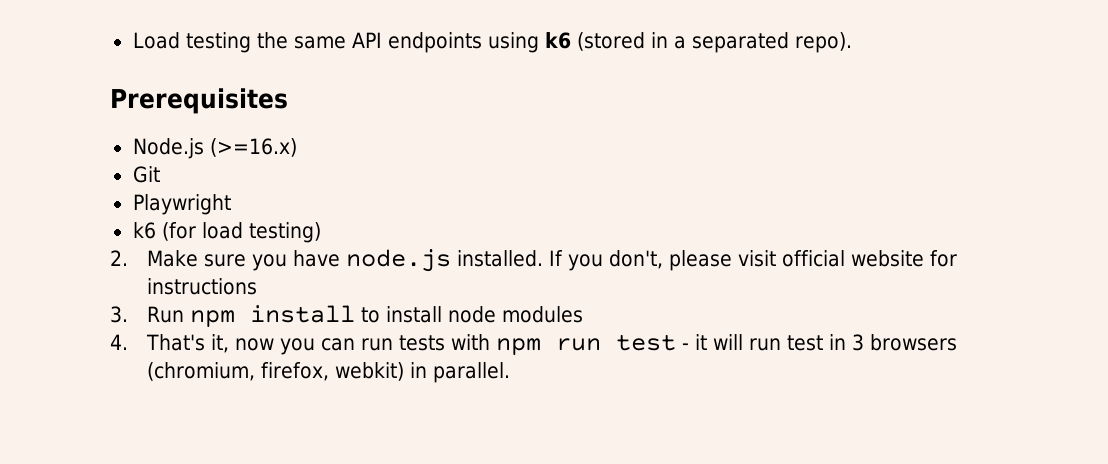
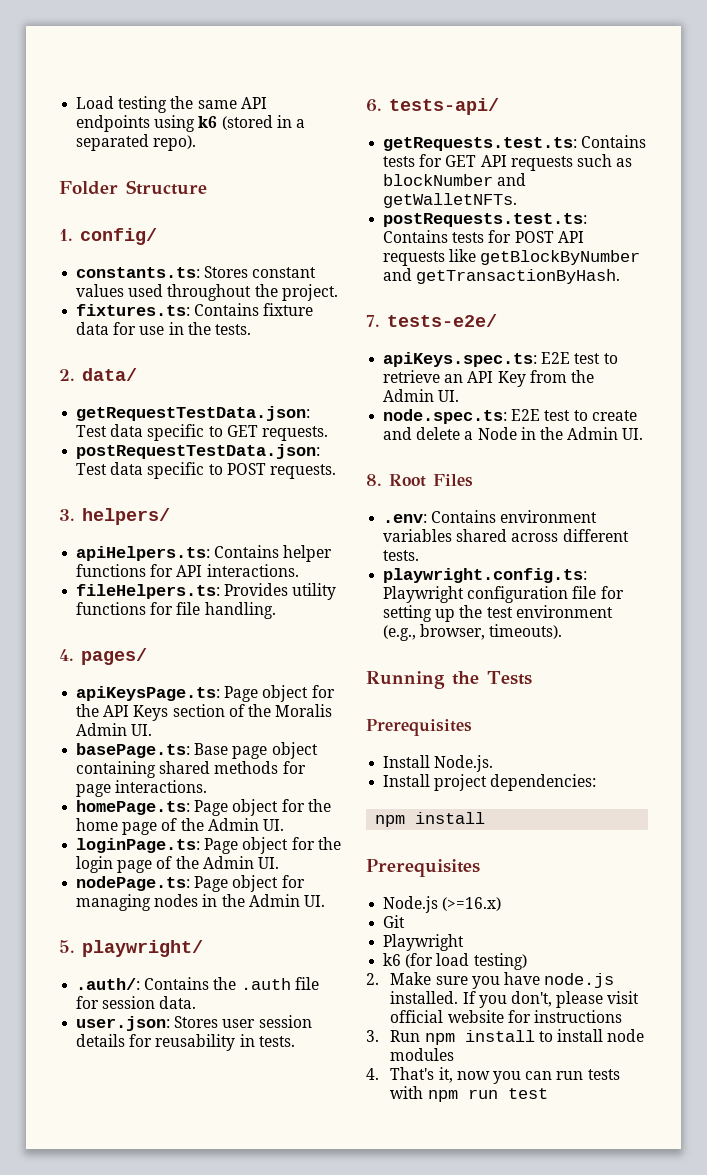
+ Folder Structure
+ 1. config/
+ constants.ts: Stores constant values used throughout the project.
+ fixtures.ts: Contains fixture data for use in the tests.
+ 2. data/
+ getRequestTestData.json: Test data specific to GET requests.
+ postRequestTestData.json: Test data specific to POST requests.
+ 3. helpers/
+ apiHelpers.ts: Contains helper functions for API interactions.
+ fileHelpers.ts: Provides utility functions for file handling.
+ 4. pages/
+ apiKeysPage.ts: Page object for the API Keys section of the Moralis Admin UI.
+ basePage.ts: Base page object containing shared methods for page interactions.
+ homePage.ts: Page object for the home page of the Admin UI.
+ loginPage.ts: Page object for the login page of the Admin UI.
+ nodePage.ts: Page object for managing nodes in the Admin UI.
+ 5. playwright/
+ .auth/: Contains the .auth file for session data.
+ user.json: Stores user session details for reusability in tests.
+ 6. tests-api/
+ getRequests.test.ts: Contains tests for GET API requests such as blockNumber and getWalletNFTs.
+ postRequests.test.ts: Contains tests for POST API requests like getBlockByNumber and getTransactionByHash.
+ 7. tests-e2e/
+ apiKeys.spec.ts: E2E test to retrieve an API Key from the Admin UI.
+ node.spec.ts: E2E test to create and delete a Node in the Admin UI.
+ 8. Root Files
+ .env: Contains environment variables shared across different tests.
+ playwright.config.ts: Playwright configuration file for setting up the test environment (e.g., browser, timeouts).
+ Running the Tests
+ Prerequisites
+ Install Node.js.
+ Install project dependencies:
+ npm install
- 4. That's it, now you can run tests with npm run test - it will run test in 3 browsers (chromium, firefox, webkit) in parallel.
+ 4. That's it, now you can run tests with npm run test

